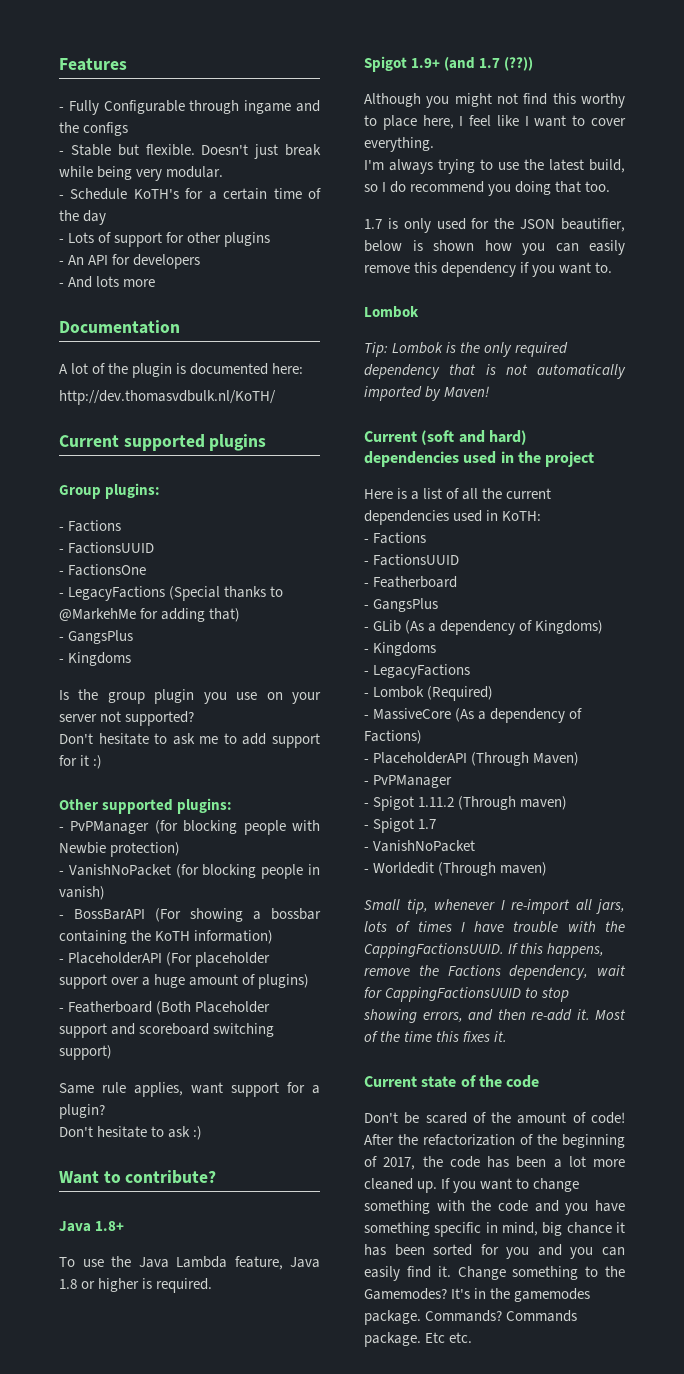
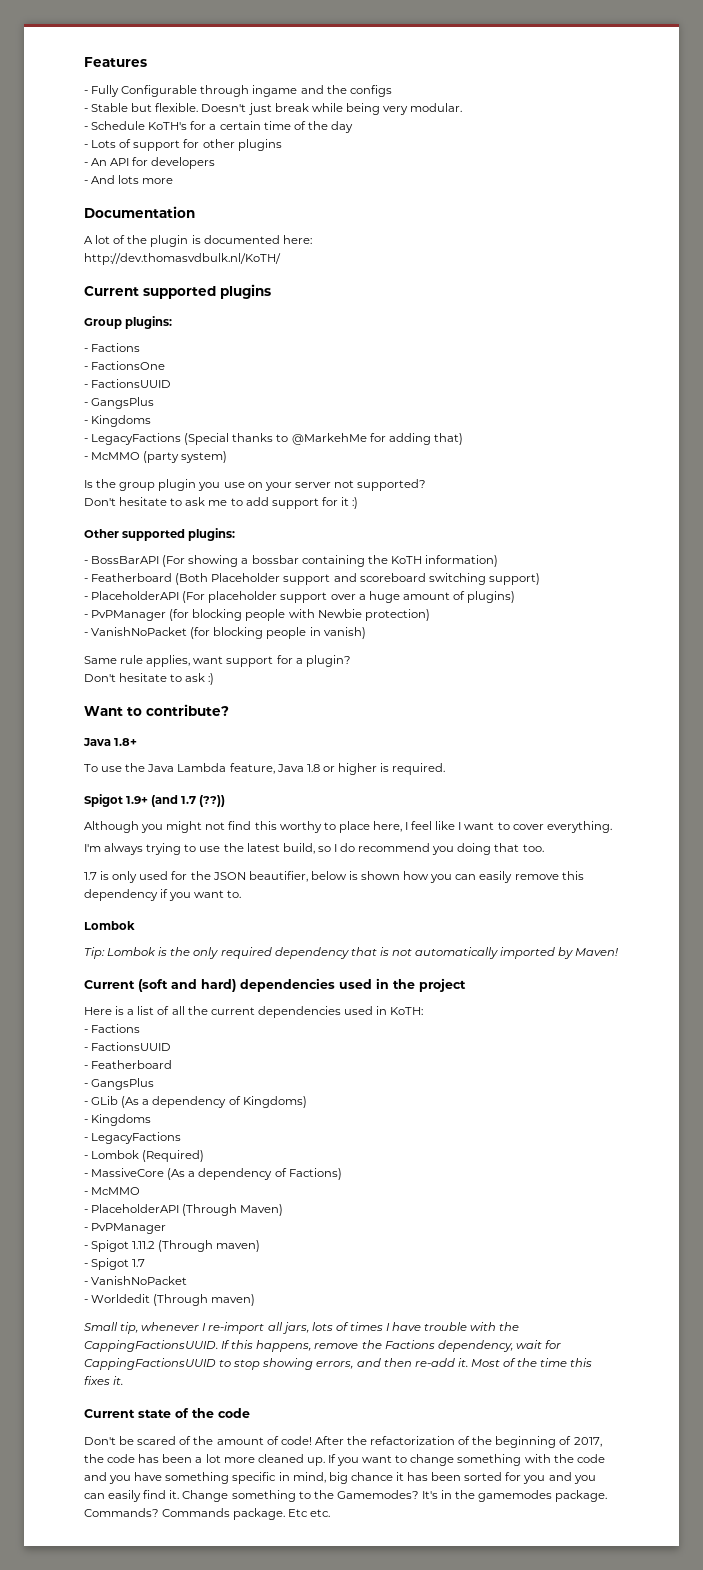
  Group plugins:
  - Factions
+ - FactionsOne
  - FactionsUUID
- - FactionsOne
+ - GangsPlus
+ - Kingdoms
  - LegacyFactions (Special thanks to @MarkehMe for adding that)
- - GangsPlus
- - Kingdoms
+ - McMMO (party system)
+ - BossBarAPI (For showing a bossbar containing the KoTH information)
+ - Featherboard (Both Placeholder support and scoreboard switching support)
+ - PlaceholderAPI (For placeholder support over a huge amount of plugins)
- - BossBarAPI (For showing a bossbar containing the KoTH information)
- - PlaceholderAPI (For placeholder support over a huge amount of plugins)
- - Featherboard (Both Placeholder support and scoreboard switching support)
  - MassiveCore (As a dependency of Factions)
+ - McMMO

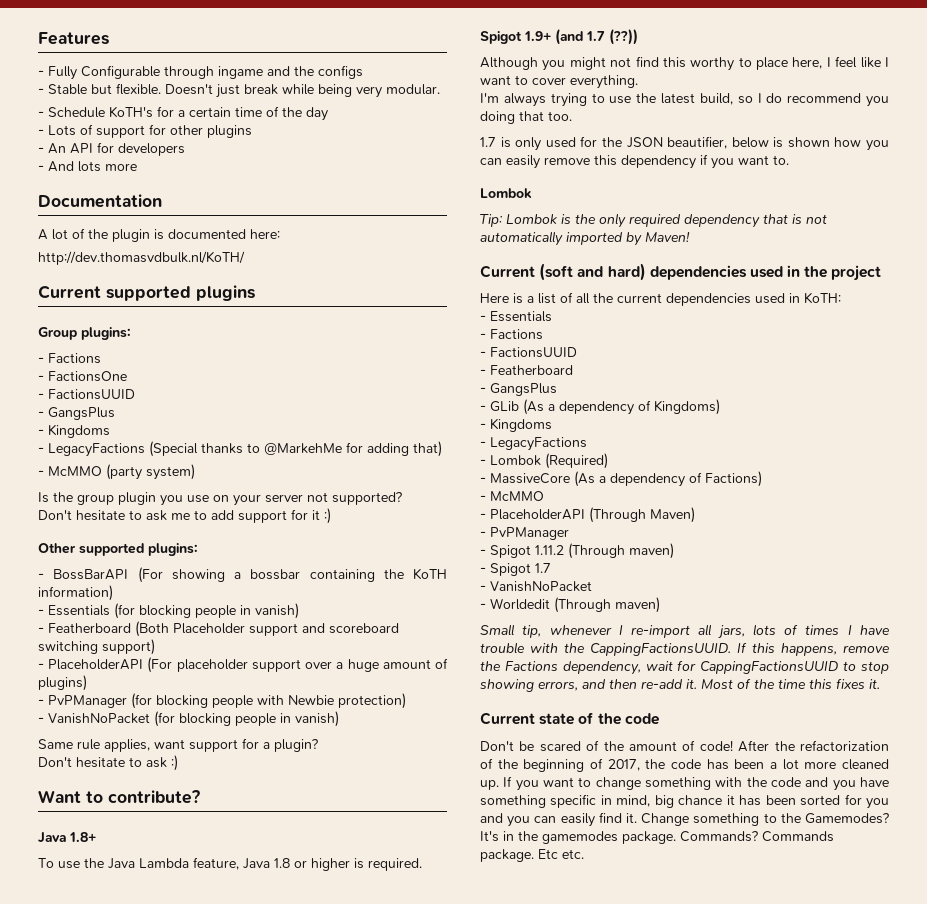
+ - Essentials (for blocking people in vanish)
  Here is a list of all the current dependencies used in KoTH:
+ - Essentials

